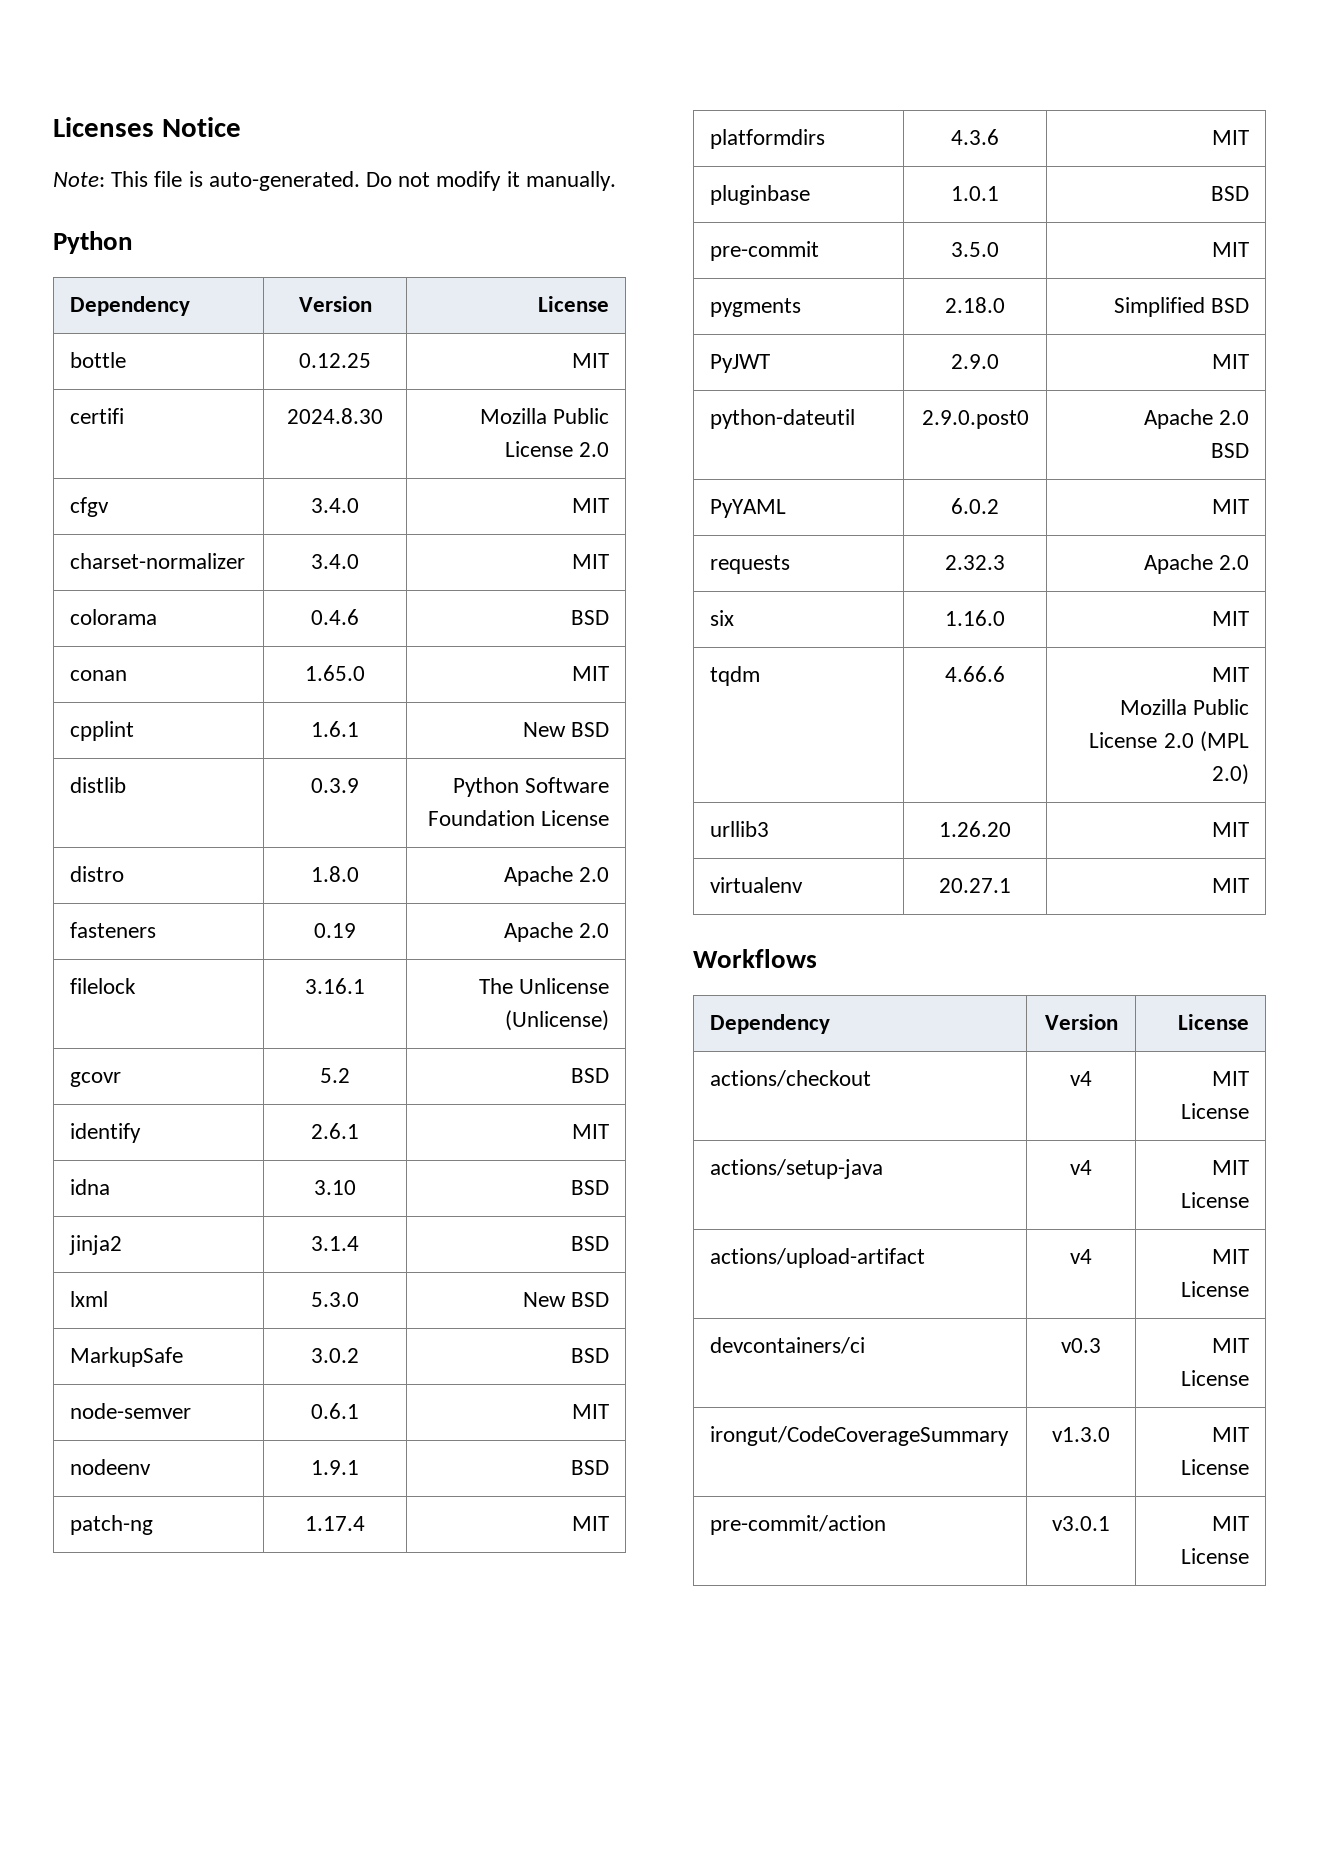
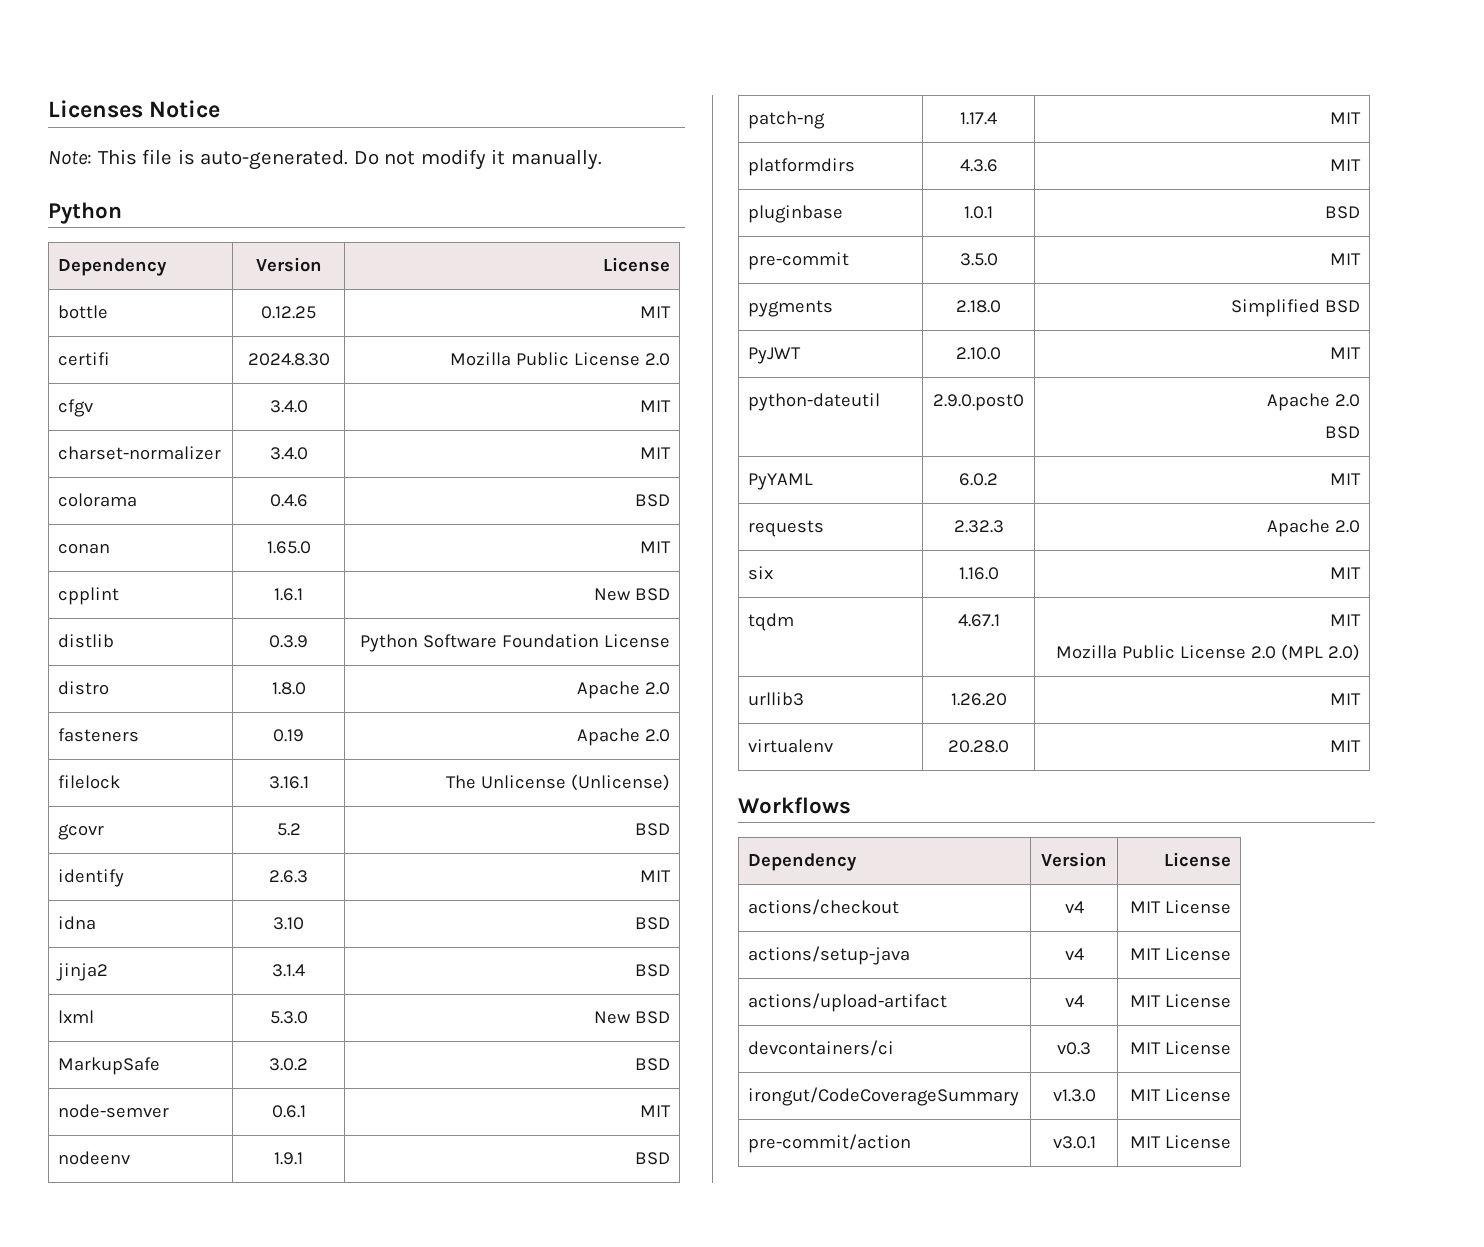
- identify | 2.6.1 | MIT
+ identify | 2.6.3 | MIT
- PyJWT | 2.9.0 | MIT
+ PyJWT | 2.10.0 | MIT
- tqdm | 4.66.6 | MIT
+ tqdm | 4.67.1 | MIT
- virtualenv | 20.27.1 | MIT
+ virtualenv | 20.28.0 | MIT

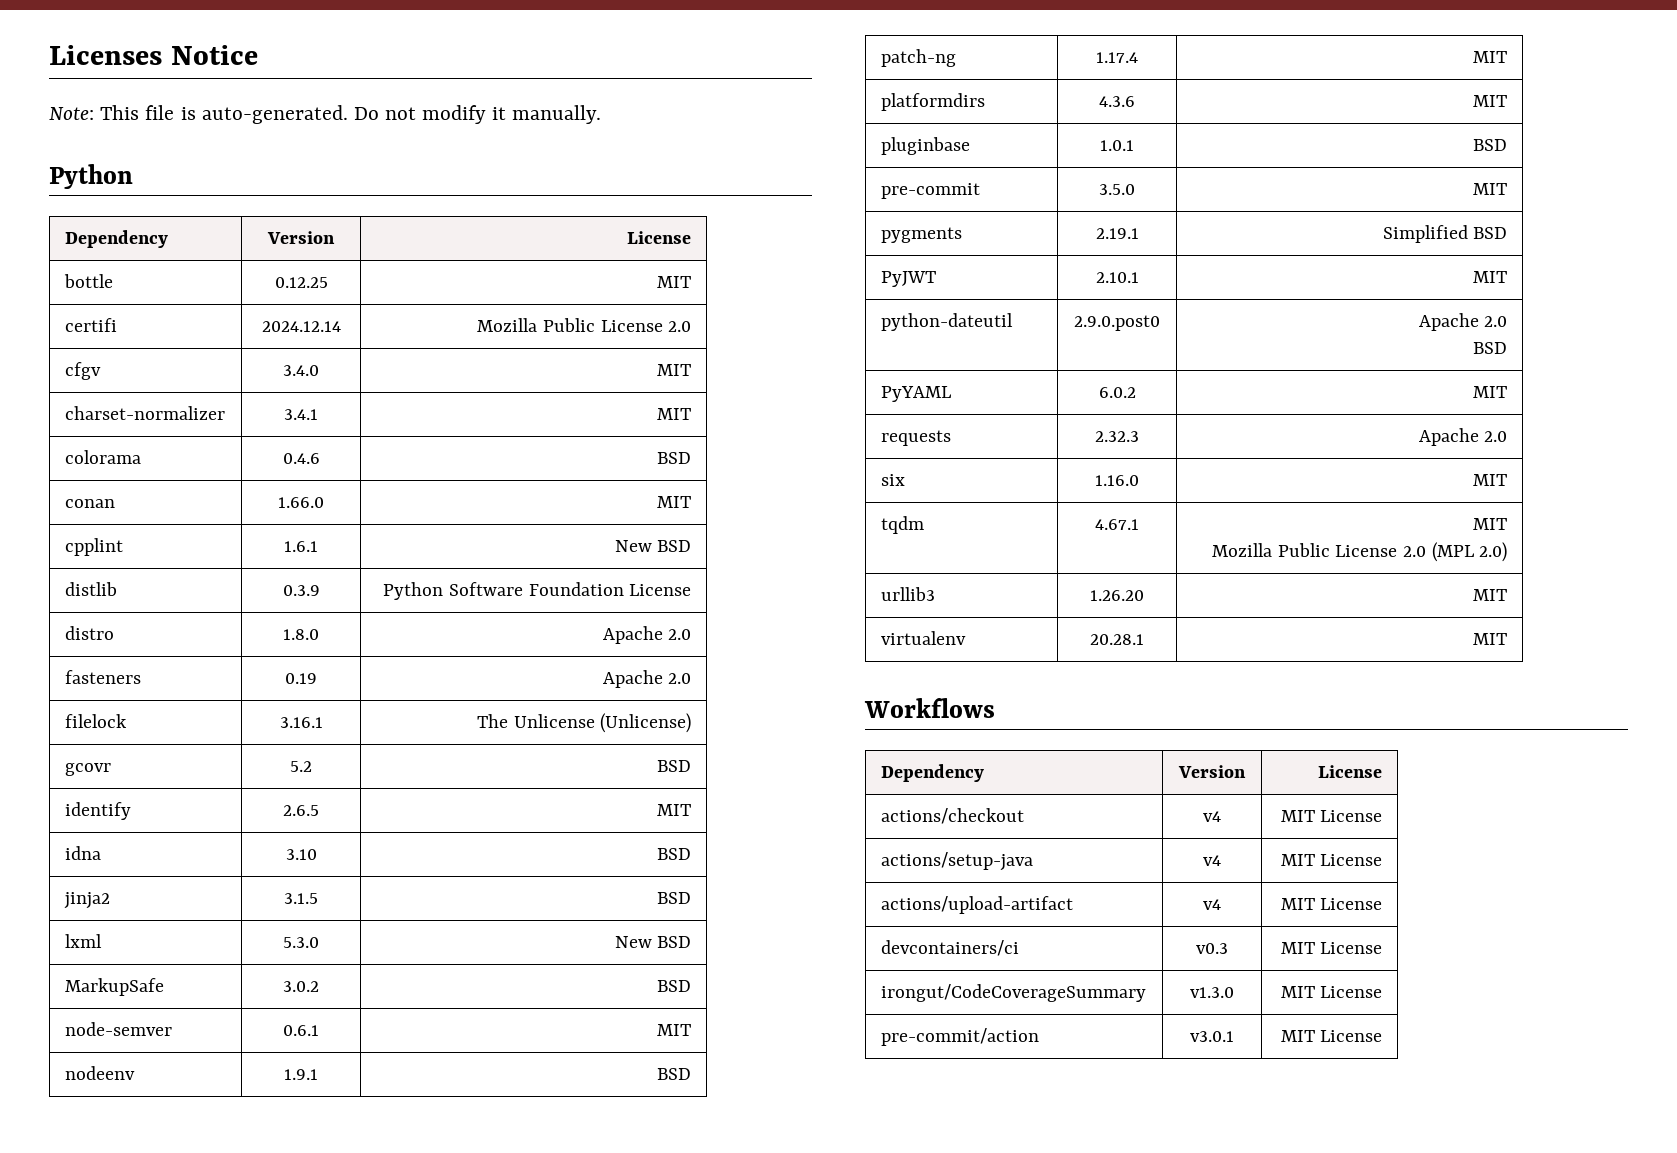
- certifi | 2024.8.30 | Mozilla Public License 2.0
+ certifi | 2024.12.14 | Mozilla Public License 2.0
- charset-normalizer | 3.4.0 | MIT
+ charset-normalizer | 3.4.1 | MIT
- conan | 1.65.0 | MIT
+ conan | 1.66.0 | MIT
- identify | 2.6.3 | MIT
+ identify | 2.6.5 | MIT
- jinja2 | 3.1.4 | BSD
+ jinja2 | 3.1.5 | BSD
- pygments | 2.18.0 | Simplified BSD
+ pygments | 2.19.1 | Simplified BSD
- PyJWT | 2.10.0 | MIT
+ PyJWT | 2.10.1 | MIT
- virtualenv | 20.28.0 | MIT
+ virtualenv | 20.28.1 | MIT

